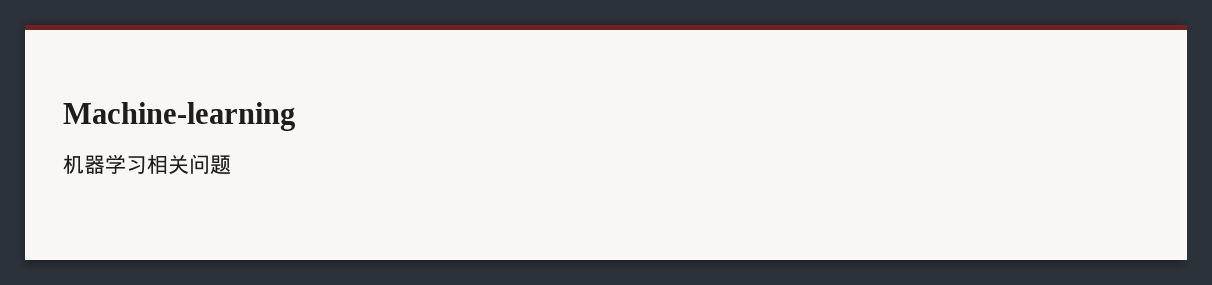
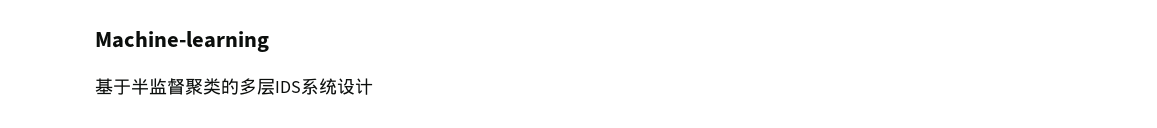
- 机器学习相关问题
+ 基于半监督聚类的多层IDS系统设计

